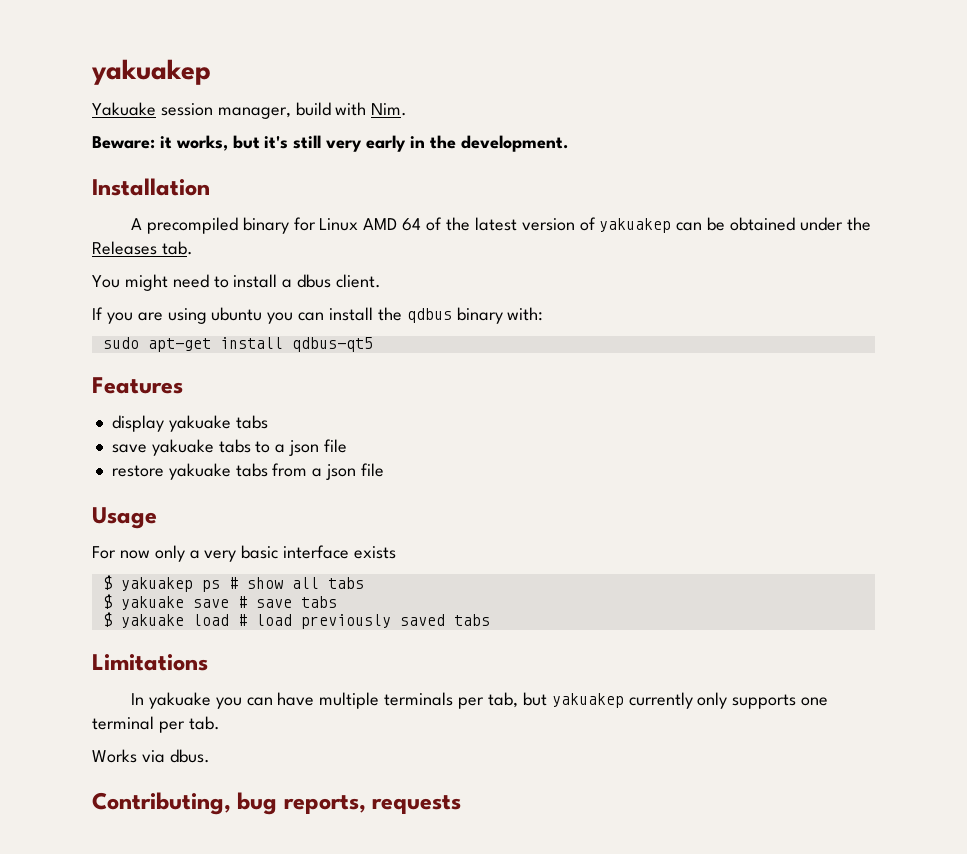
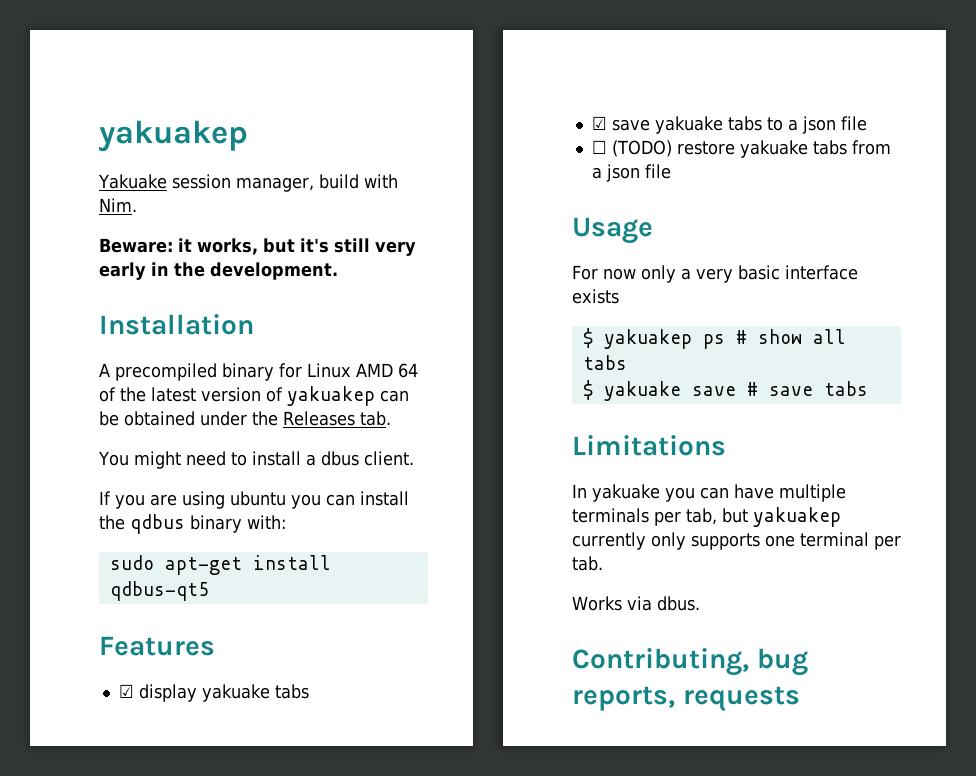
- display yakuake tabs
+ ☑ display yakuake tabs
- save yakuake tabs to a json file
+ ☑ save yakuake tabs to a json file
- restore yakuake tabs from a json file
+ ☐ (TODO) restore yakuake tabs from a json file
- $ yakuake load # load previously saved tabs

